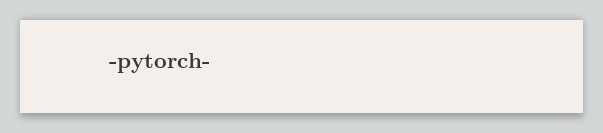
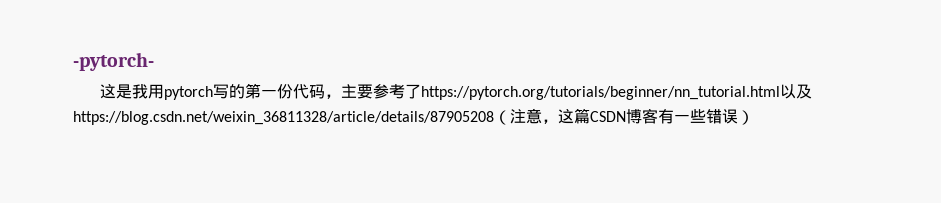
+ 这是我用pytorch写的第一份代码，主要参考了https://pytorch.org/tutorials/beginner/nn_tutorial.html以及https://blog.csdn.net/weixin_36811328/article/details/87905208（注意，这篇CSDN博客有一些错误）

